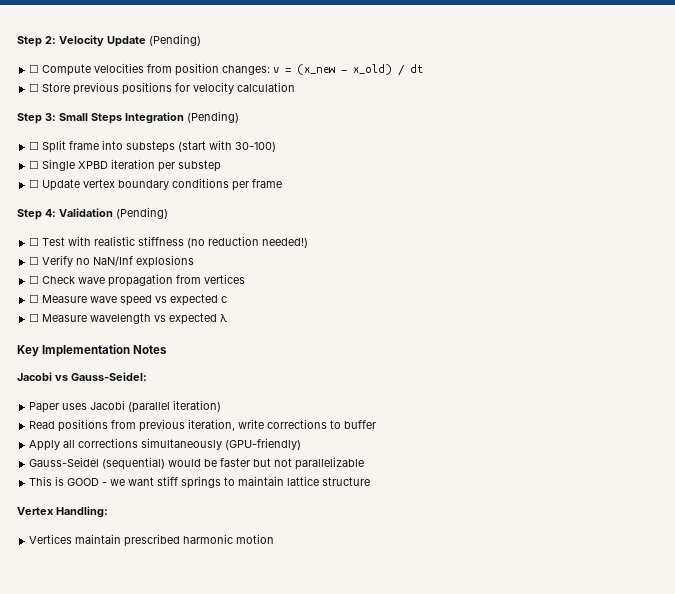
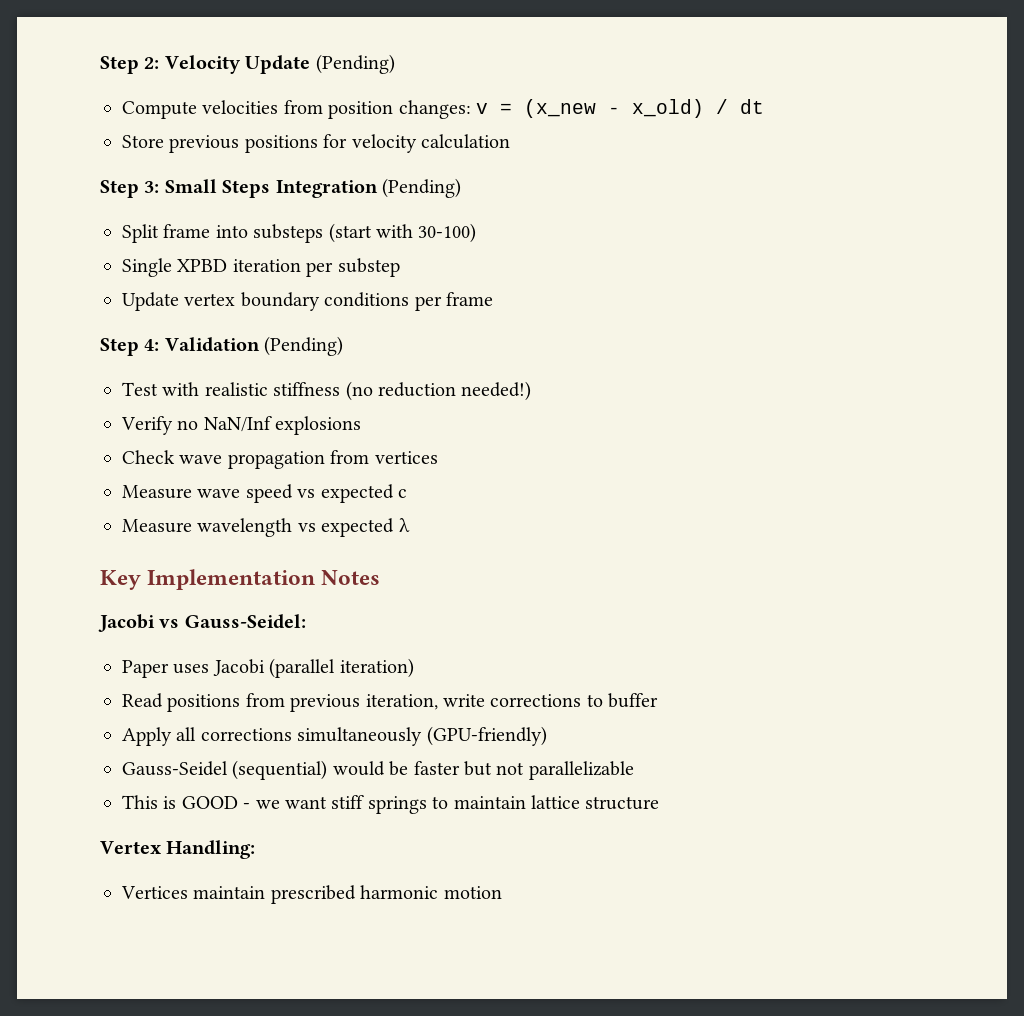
- ☐ Compute velocities from position changes: v = (x_new - x_old) / dt
+ Compute velocities from position changes: v = (x_new - x_old) / dt
- ☐ Store previous positions for velocity calculation
+ Store previous positions for velocity calculation
- ☐ Split frame into substeps (start with 30-100)
+ Split frame into substeps (start with 30-100)
- ☐ Single XPBD iteration per substep
+ Single XPBD iteration per substep
- ☐ Update vertex boundary conditions per frame
+ Update vertex boundary conditions per frame
- ☐ Test with realistic stiffness (no reduction needed!)
+ Test with realistic stiffness (no reduction needed!)
- ☐ Verify no NaN/Inf explosions
+ Verify no NaN/Inf explosions
- ☐ Check wave propagation from vertices
+ Check wave propagation from vertices
- ☐ Measure wave speed vs expected c
+ Measure wave speed vs expected c
- ☐ Measure wavelength vs expected λ
+ Measure wavelength vs expected λ

